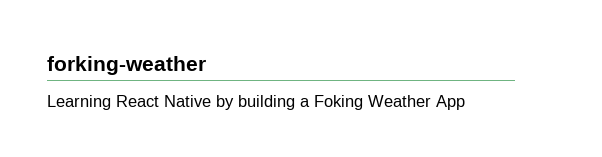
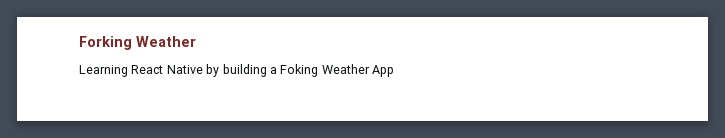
- forking-weather
+ Forking Weather

